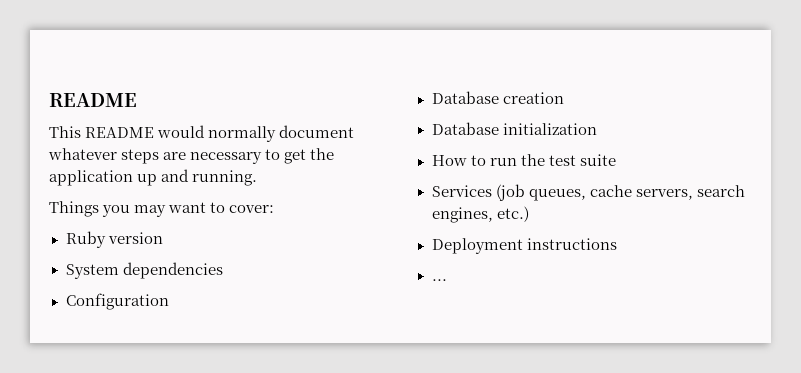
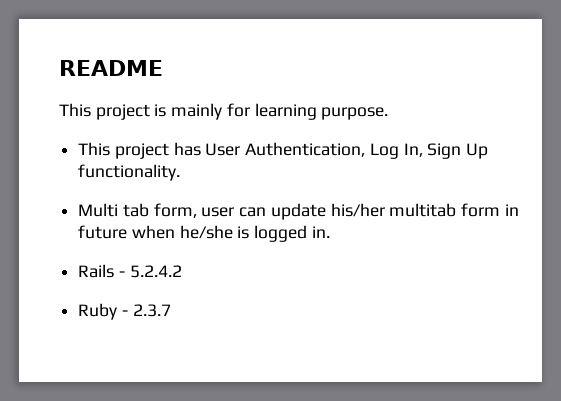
- This README would normally document whatever steps are necessary to get the application up and running.
- Things you may want to cover:
- Ruby version
- System dependencies
- Configuration
- Database creation
- Database initialization
- How to run the test suite
- Services (job queues, cache servers, search engines, etc.)
- Deployment instructions
- ...
+ This project is mainly for learning purpose.
+ This project has User Authentication, Log In, Sign Up functionality.
+ Multi tab form, user can update his/her multitab form in future when he/she is logged in.
+ Rails - 5.2.4.2
+ Ruby - 2.3.7

